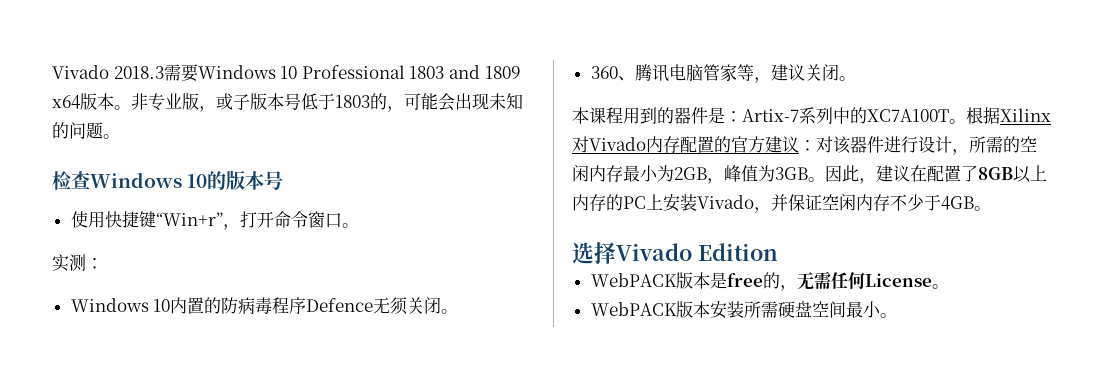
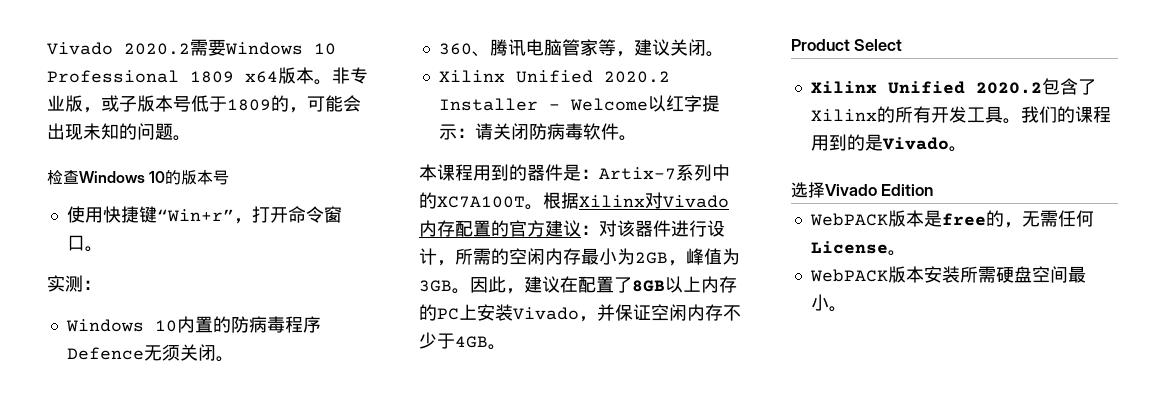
- Vivado 2018.3需要Windows 10 Professional 1803 and 1809 x64版本。
+ Vivado 2020.2需要Windows 10 Professional 1809 x64版本。
- 非专业版，或子版本号低于1803的，可能会出现未知的问题。
+ 非专业版，或子版本号低于1809的，可能会出现未知的问题。
+ Xilinx Unified 2020.2 Installer - Welcome以红字提示：请关闭防病毒软件。
+ Product Select
+ Xilinx Unified 2020.2包含了Xilinx的所有开发工具。我们的课程用到的是Vivado。

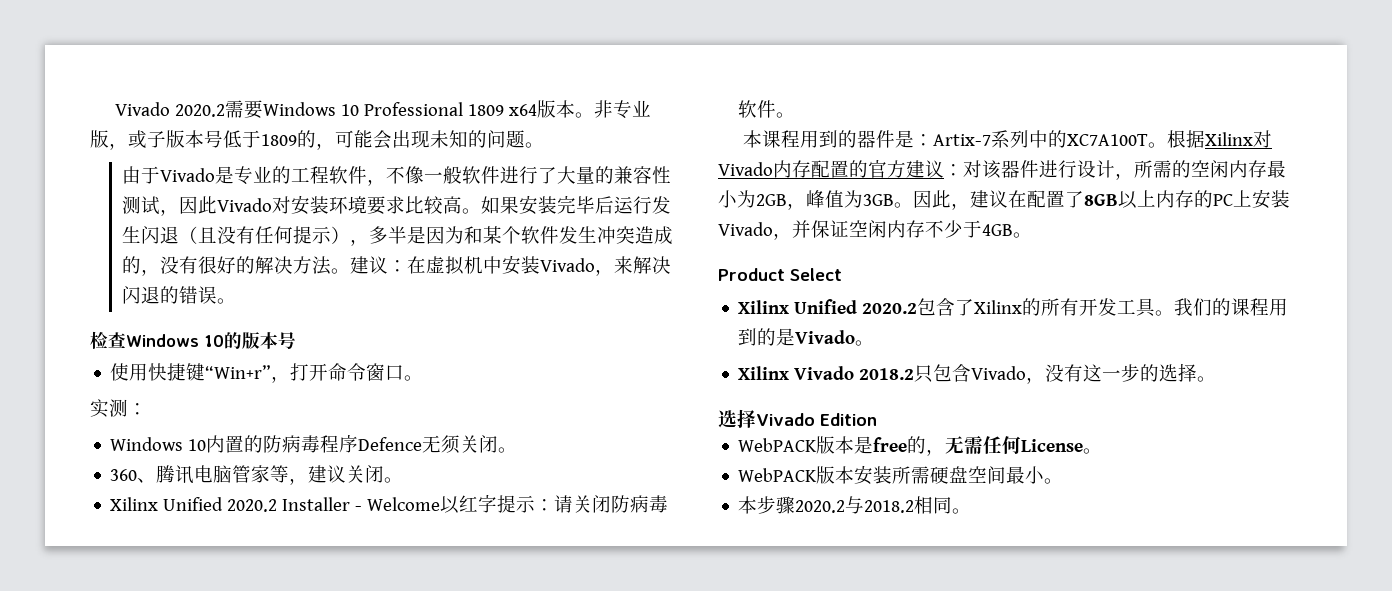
+ 由于Vivado是专业的工程软件，不像一般软件进行了大量的兼容性测试，因此Vivado对安装环境要求比较高。如果安装完毕后运行发生闪退（且没有任何提示），多半是因为和某个软件发生冲突造成的，没有很好的解决方法。建议：在虚拟机中安装Vivado，来解决闪退的错误。
+ Xilinx Vivado 2018.2只包含Vivado，没有这一步的选择。
+ 本步骤2020.2与2018.2相同。

